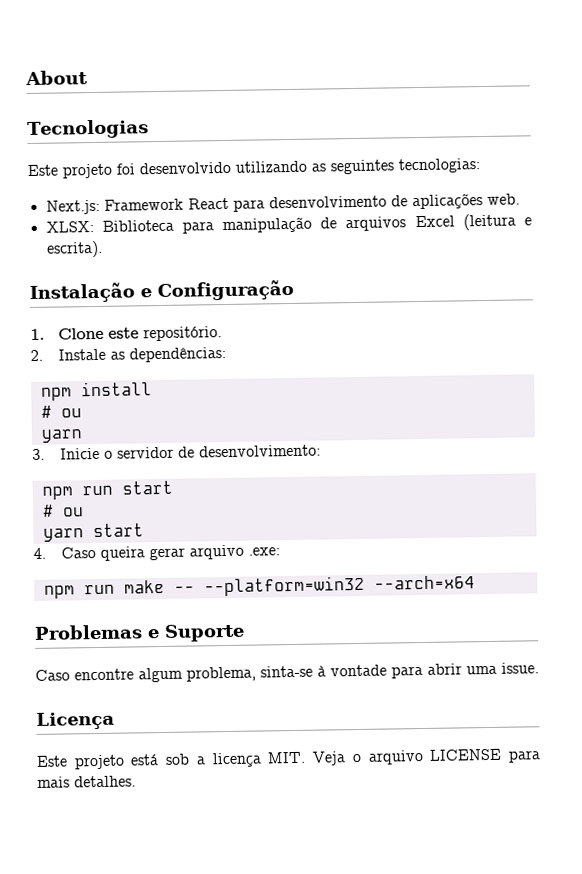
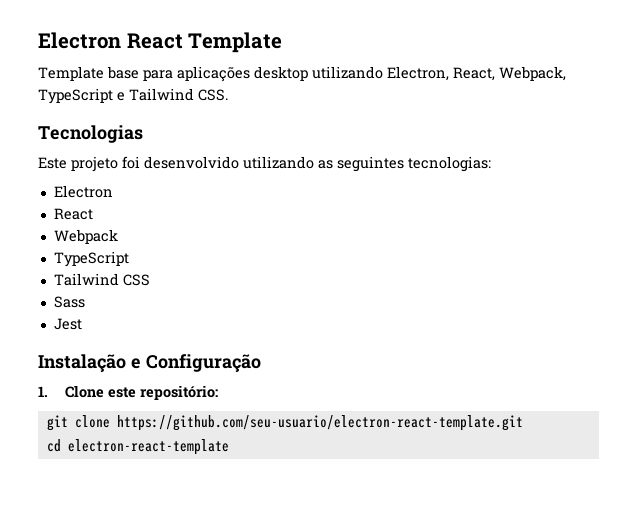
- About
+ Electron React Template
+ Template base para aplicações desktop utilizando Electron, React, Webpack, TypeScript e Tailwind CSS.
  Este projeto foi desenvolvido utilizando as seguintes tecnologias:
- Next.js: Framework React para desenvolvimento de aplicações web.
- XLSX: Biblioteca para manipulação de arquivos Excel (leitura e escrita).
+ Electron
+ React
+ Webpack
+ TypeScript
+ Tailwind CSS
+ Sass
+ Jest
- 1. Clone este repositório.
- 2. Instale as dependências:
- npm install
- # ou
- yarn
- 3. Inicie o servidor de desenvolvimento:
- npm run start
- # ou
- yarn start
- 4. Caso queira gerar arquivo .exe:
- npm run make -- --platform=win32 --arch=x64
- Problemas e Suporte
- Caso encontre algum problema, sinta-se à vontade para abrir uma issue.
- Licença
- Este projeto está sob a licença MIT. Veja o arquivo LICENSE para mais detalhes.
+ 1. Clone este repositório:
+ git clone https://github.com/seu-usuario/electron-react-template.git
+ cd electron-react-template

